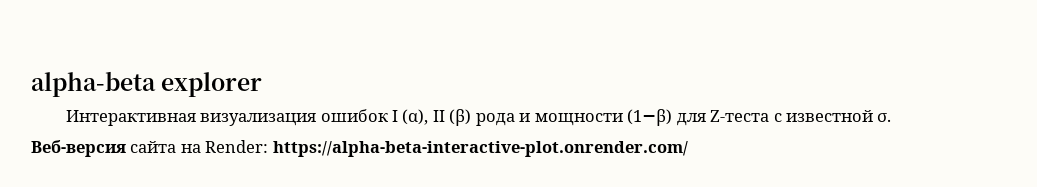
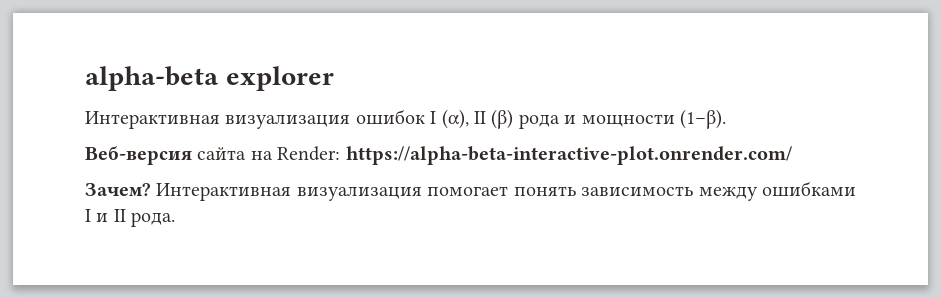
- Интерактивная визуализация ошибок I (α), II (β) рода и мощности (1−β) для Z-теста с известной σ.
+ Интерактивная визуализация ошибок I (α), II (β) рода и мощности (1−β).
+ Зачем? Интерактивная визуализация помогает понять зависимость между ошибками I и II рода.

